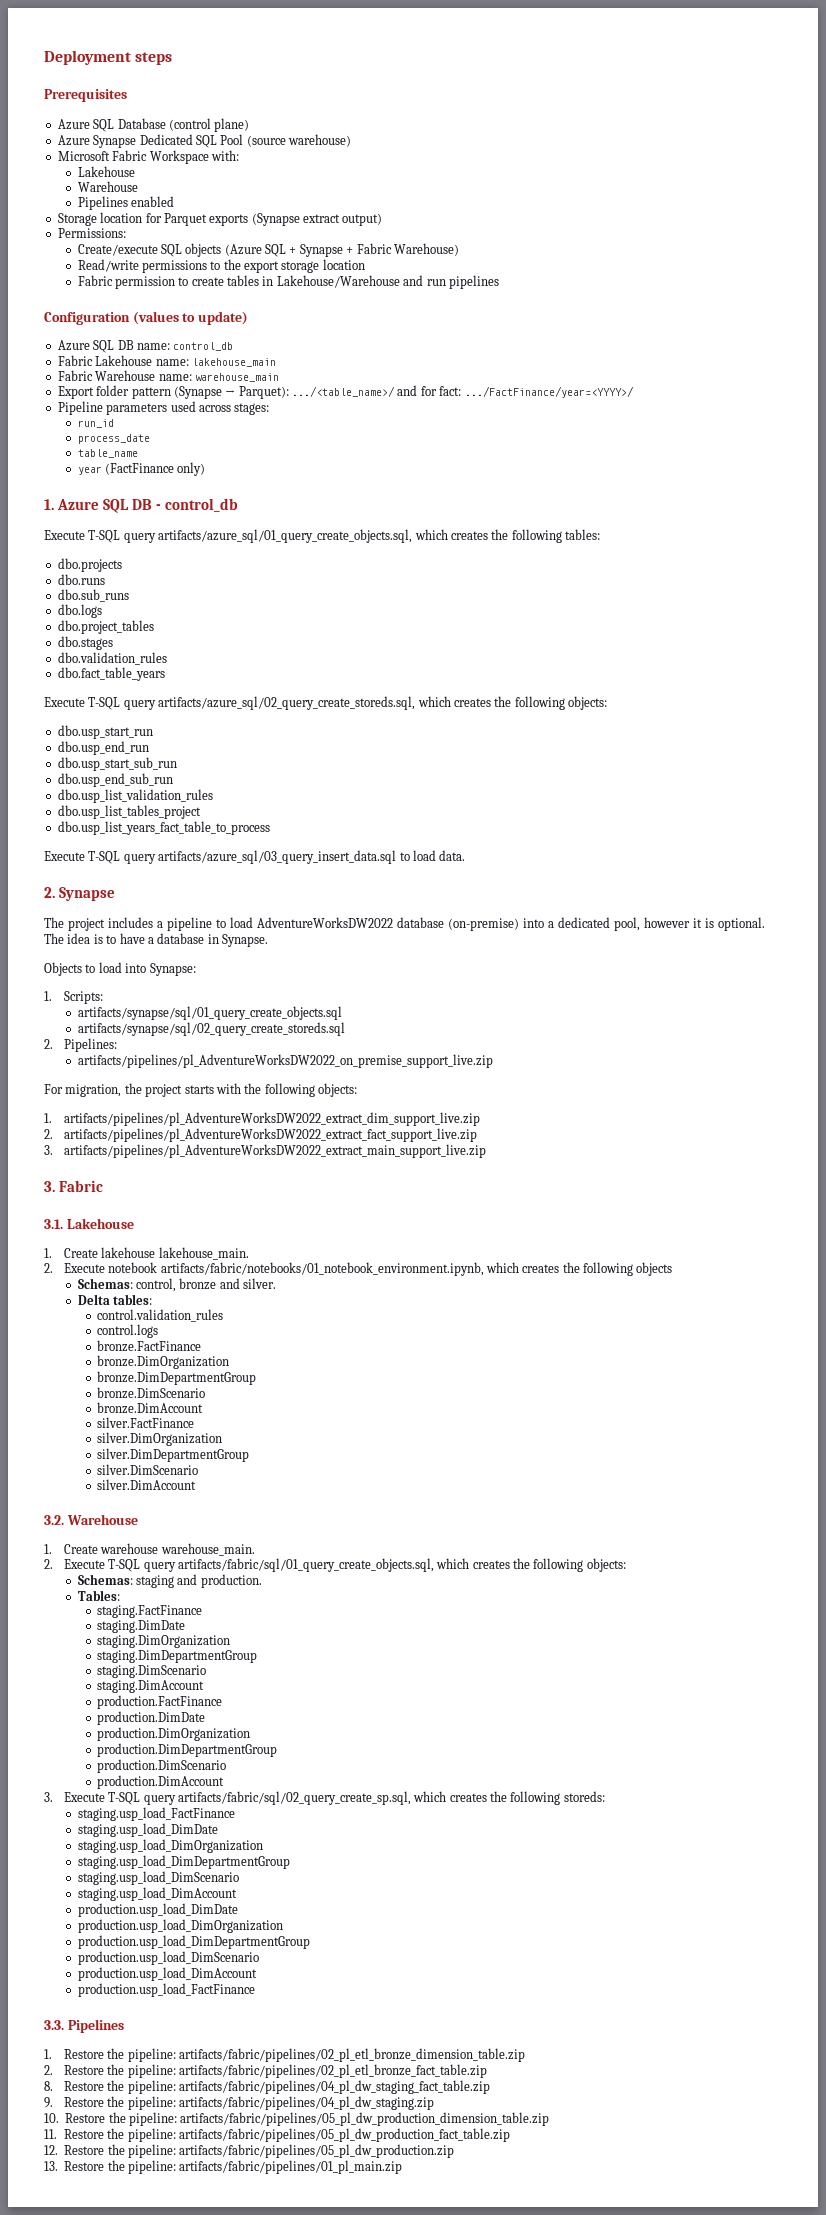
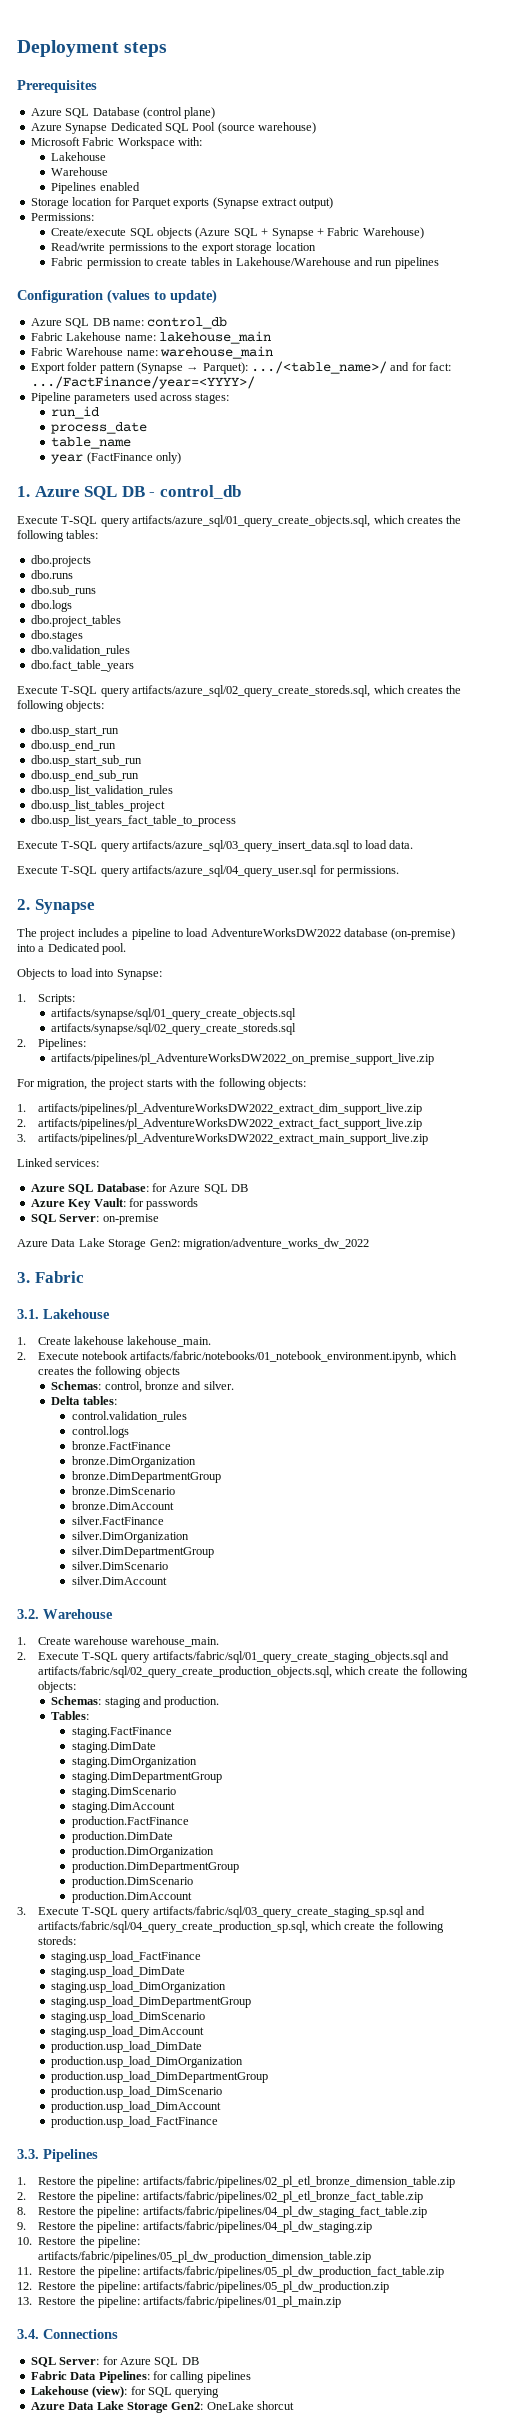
+ Execute T-SQL query artifacts/azure_sql/04_query_user.sql for permissions.
- The project includes a pipeline to load AdventureWorksDW2022 database (on-premise) into a dedicated pool, however it is optional. The idea is to have a database in Synapse.
+ The project includes a pipeline to load AdventureWorksDW2022 database (on-premise) into a Dedicated pool.
+ Linked services:
+ Azure SQL Database: for Azure SQL DB
+ Azure Key Vault: for passwords
+ SQL Server: on-premise
+ Azure Data Lake Storage Gen2: migration/adventure_works_dw_2022
- 2. Execute T-SQL query artifacts/fabric/sql/01_query_create_objects.sql, which creates the following objects:
+ 2. Execute T-SQL query artifacts/fabric/sql/01_query_create_staging_objects.sql and artifacts/fabric/sql/02_query_create_production_objects.sql, which create the following objects:
- 3. Execute T-SQL query artifacts/fabric/sql/02_query_create_sp.sql, which creates the following storeds:
+ 3. Execute T-SQL query artifacts/fabric/sql/03_query_create_staging_sp.sql and artifacts/fabric/sql/04_query_create_production_sp.sql, which create the following storeds:
+ 3.4. Connections
+ SQL Server: for Azure SQL DB
+ Fabric Data Pipelines: for calling pipelines
+ Lakehouse (view): for SQL querying
+ Azure Data Lake Storage Gen2: OneLake shorcut

